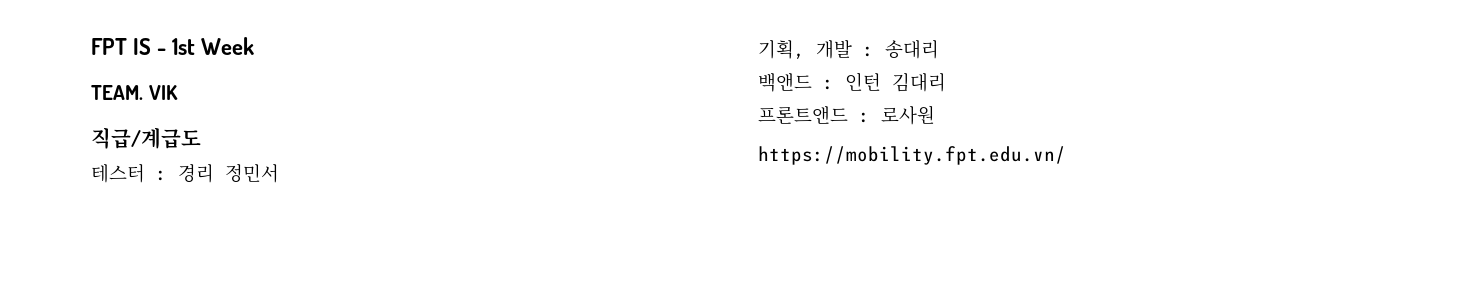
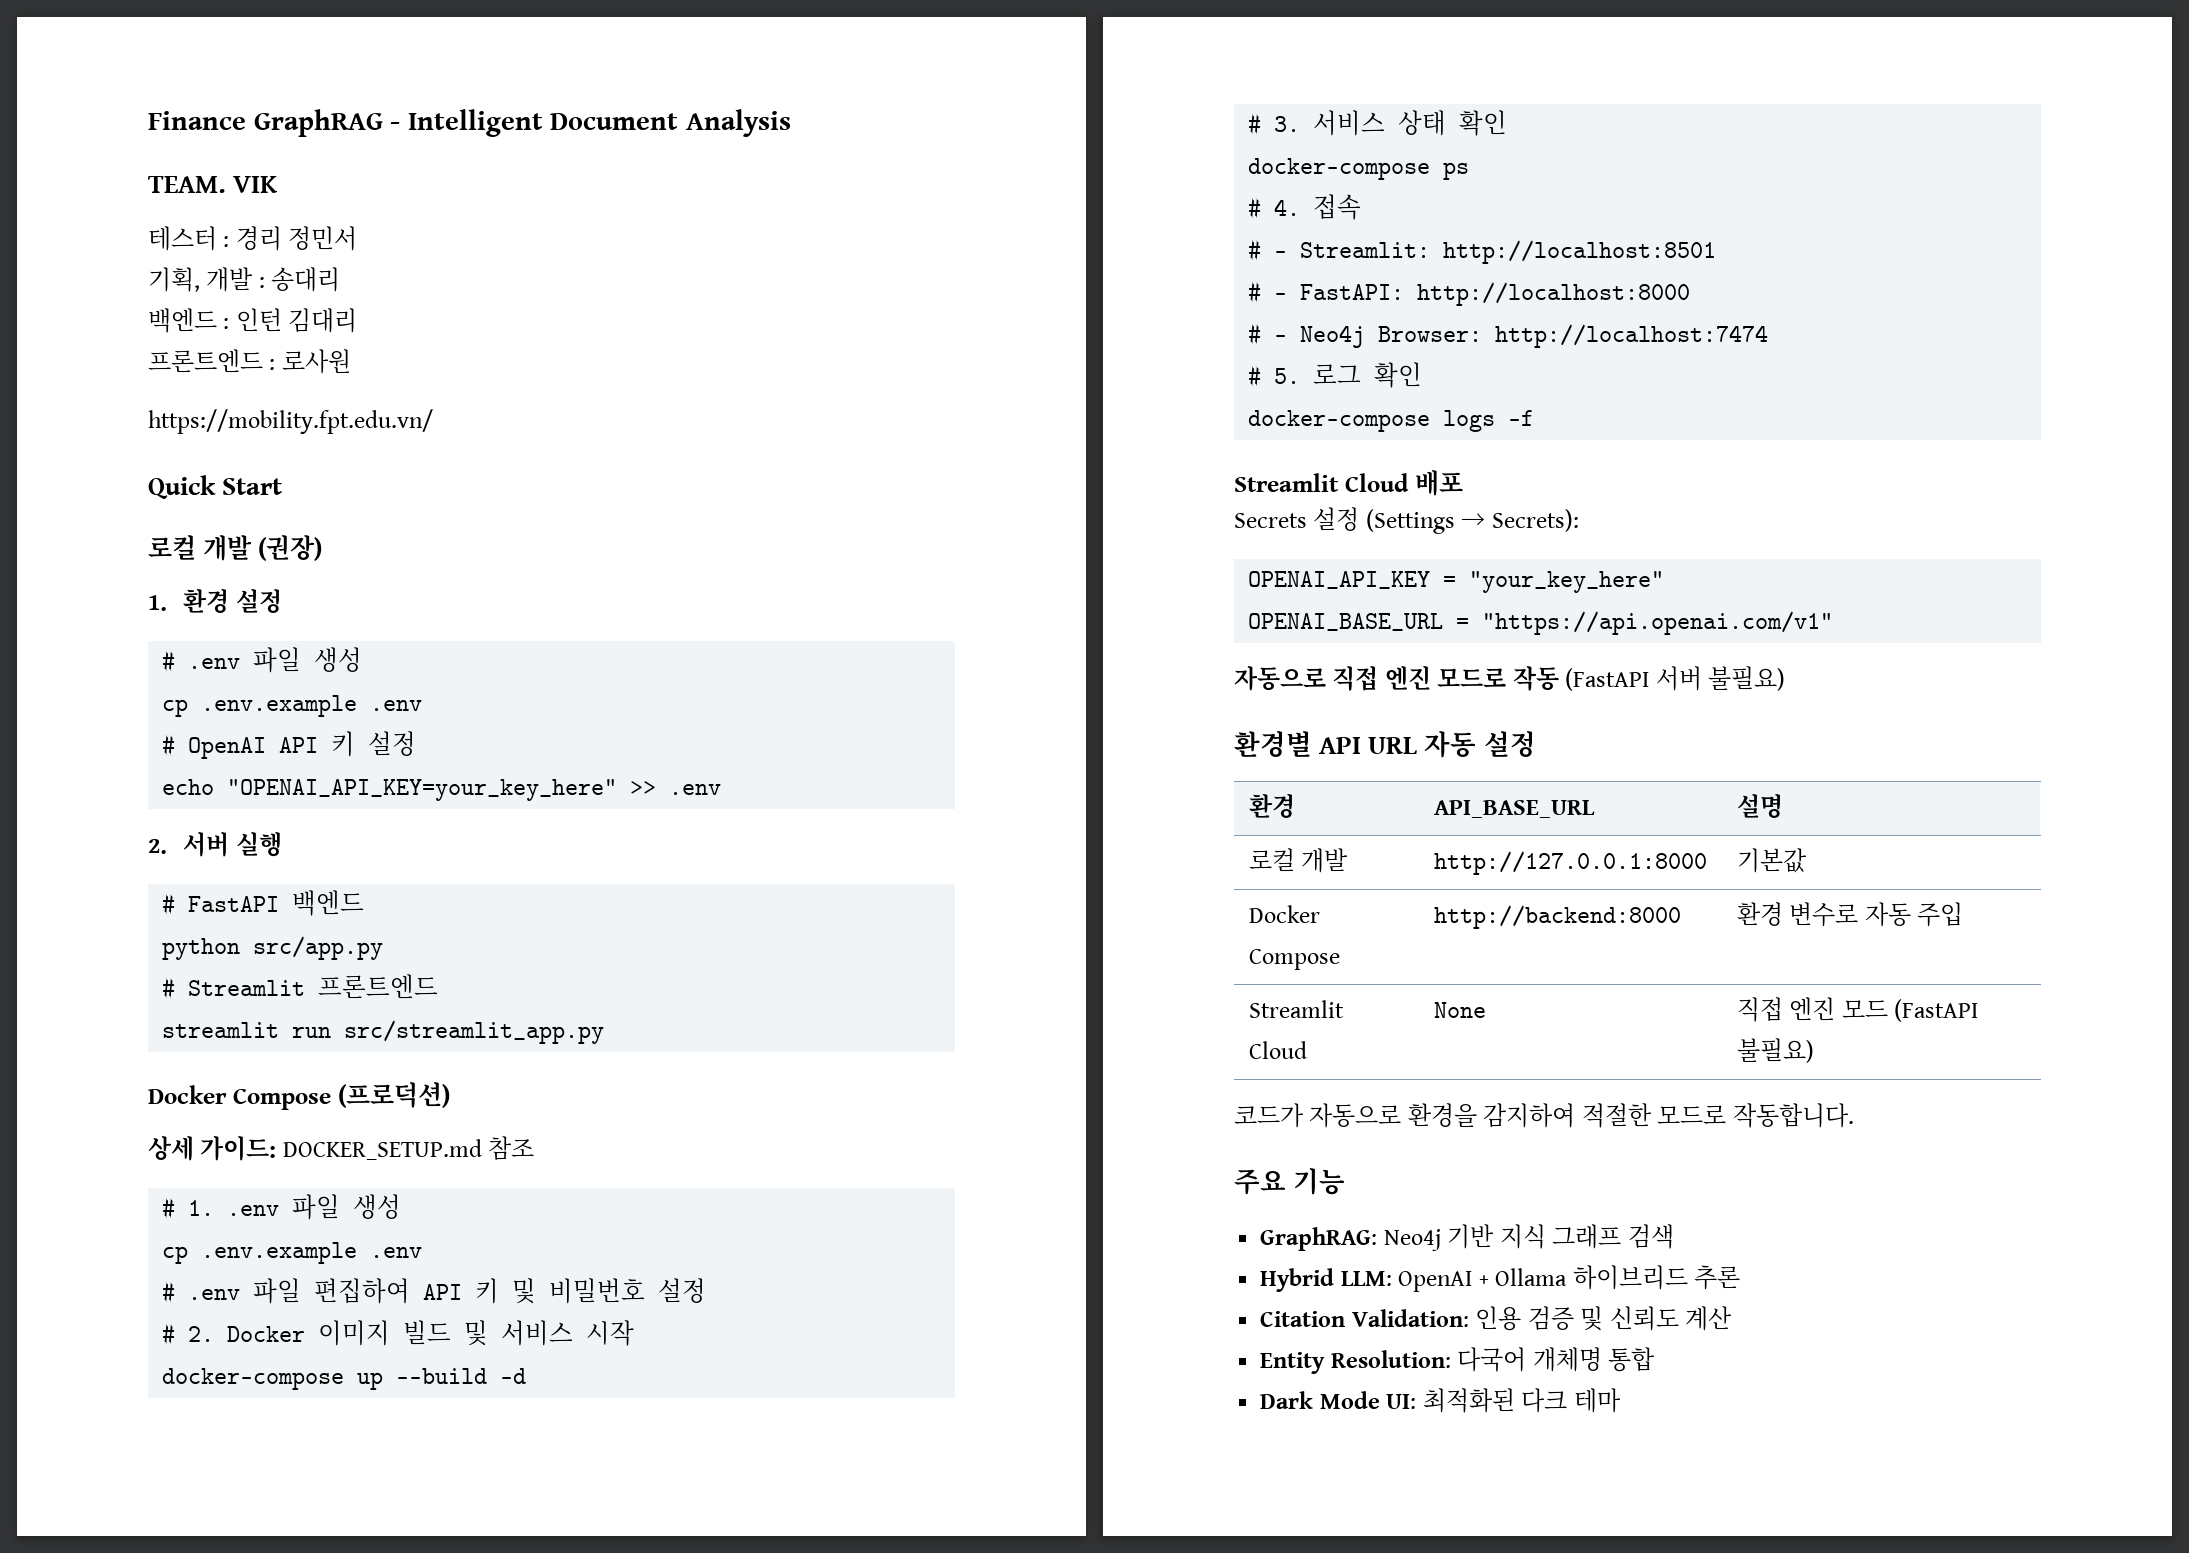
- FPT IS - 1st Week
+ Finance GraphRAG - Intelligent Document Analysis
- 직급/계급도
- 백앤드 : 인턴 김대리
+ 백엔드 : 인턴 김대리
- 프론트앤드 : 로사원
+ 프론트엔드 : 로사원
+ Quick Start
+ 로컬 개발 (권장)
+ 1. 환경 설정
+ # .env 파일 생성
+ cp .env.example .env
+ # OpenAI API 키 설정
+ echo "OPENAI_API_KEY=your_key_here" >> .env
+ 2. 서버 실행
+ # FastAPI 백엔드
+ python src/app.py
+ # Streamlit 프론트엔드
+ streamlit run src/streamlit_app.py
+ Docker Compose (프로덕션)
+ 상세 가이드: DOCKER_SETUP.md 참조
+ # 1. .env 파일 생성
+ cp .env.example .env
+ # .env 파일 편집하여 API 키 및 비밀번호 설정
+ # 2. Docker 이미지 빌드 및 서비스 시작
+ docker-compose up --build -d
+ # 3. 서비스 상태 확인
+ docker-compose ps
+ # 4. 접속
+ # - Streamlit: http://localhost:8501
+ # - FastAPI: http://localhost:8000
+ # - Neo4j Browser: http://localhost:7474
+ # 5. 로그 확인
+ docker-compose logs -f
+ Streamlit Cloud 배포
+ Secrets 설정 (Settings → Secrets):
+ OPENAI_API_KEY = "your_key_here"
+ OPENAI_BASE_URL = "https://api.openai.com/v1"
+ 자동으로 직접 엔진 모드로 작동 (FastAPI 서버 불필요)
+ 환경별 API URL 자동 설정
+ 환경 | API_BASE_URL | 설명
+ 로컬 개발 | http://127.0.0.1:8000 | 기본값
+ Docker Compose | http://backend:8000 | 환경 변수로 자동 주입
+ Streamlit Cloud | None | 직접 엔진 모드 (FastAPI 불필요)
+ 코드가 자동으로 환경을 감지하여 적절한 모드로 작동합니다.
+ 주요 기능
+ GraphRAG: Neo4j 기반 지식 그래프 검색
+ Hybrid LLM: OpenAI + Ollama 하이브리드 추론
+ Citation Validation: 인용 검증 및 신뢰도 계산
+ Entity Resolution: 다국어 개체명 통합
+ Dark Mode UI: 최적화된 다크 테마

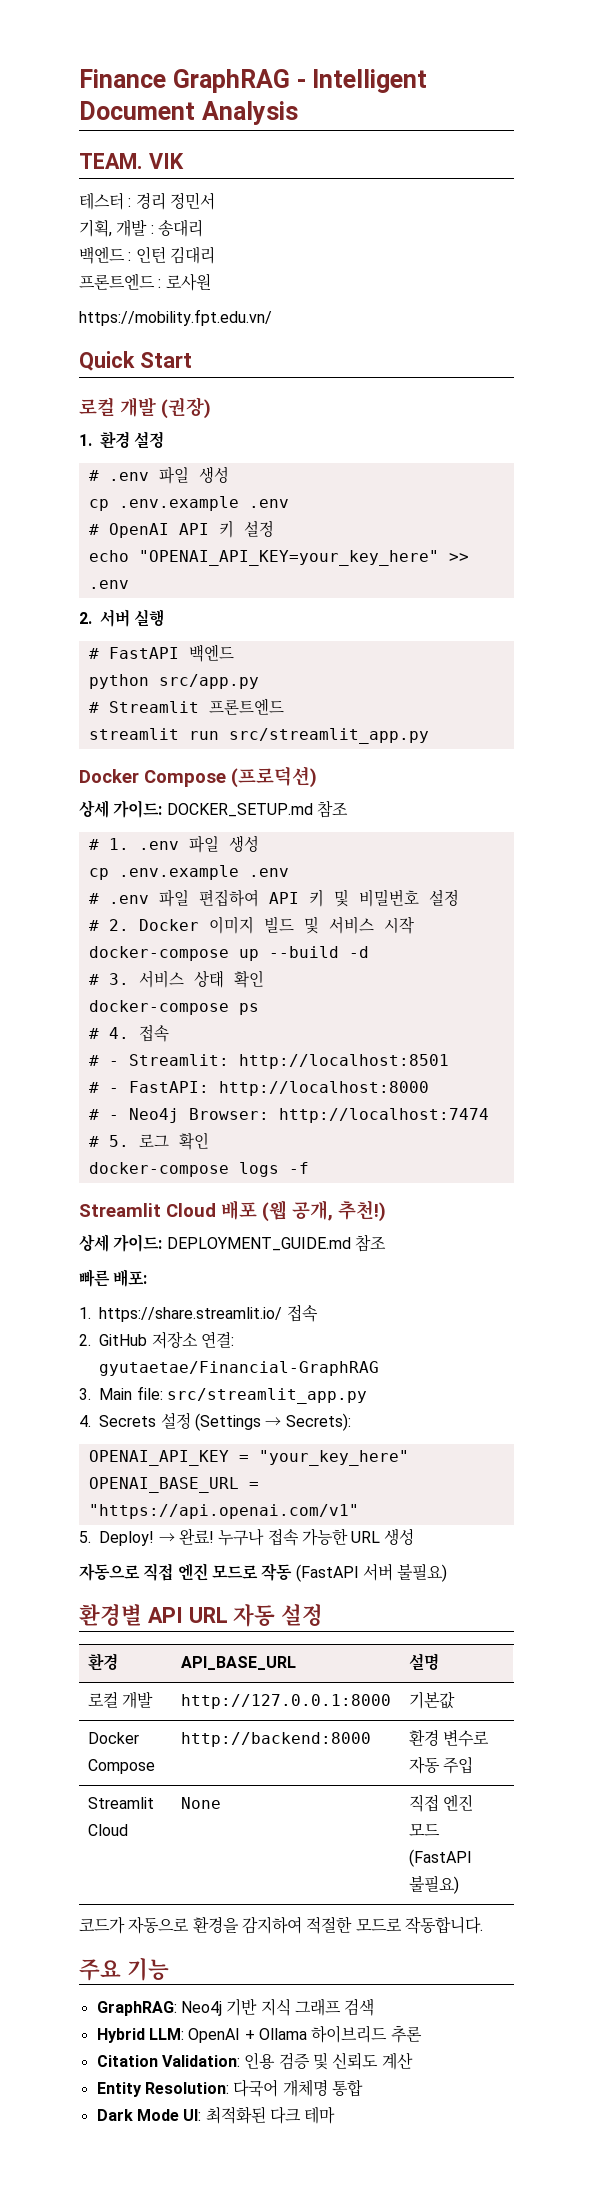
- Streamlit Cloud 배포
- Secrets 설정 (Settings → Secrets):
+ Streamlit Cloud 배포 (웹 공개, 추천!)
+ 상세 가이드: DEPLOYMENT_GUIDE.md 참조
+ 빠른 배포:
+ 1. https://share.streamlit.io/ 접속
+ 2. GitHub 저장소 연결: gyutaetae/Financial-GraphRAG
+ 3. Main file: src/streamlit_app.py
+ 4. Secrets 설정 (Settings → Secrets):
+ 5. Deploy! → 완료! 누구나 접속 가능한 URL 생성

